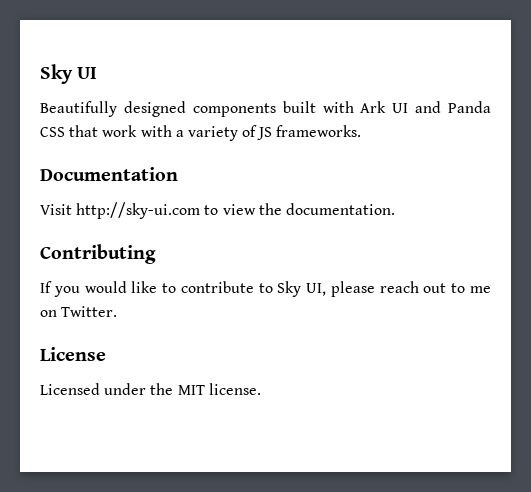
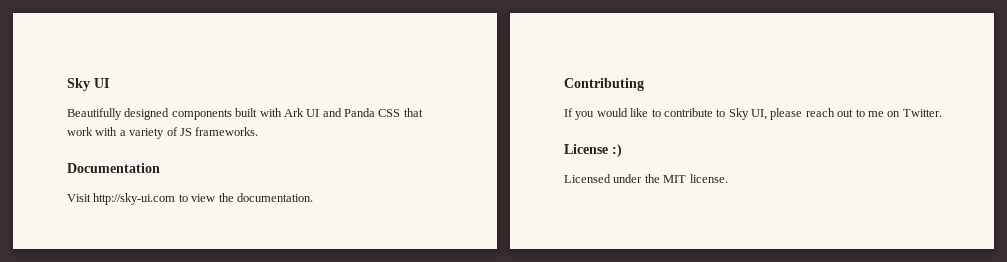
- License
+ License :)

